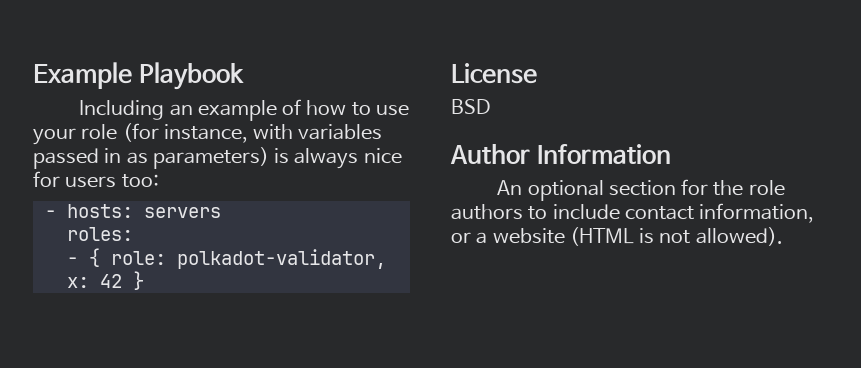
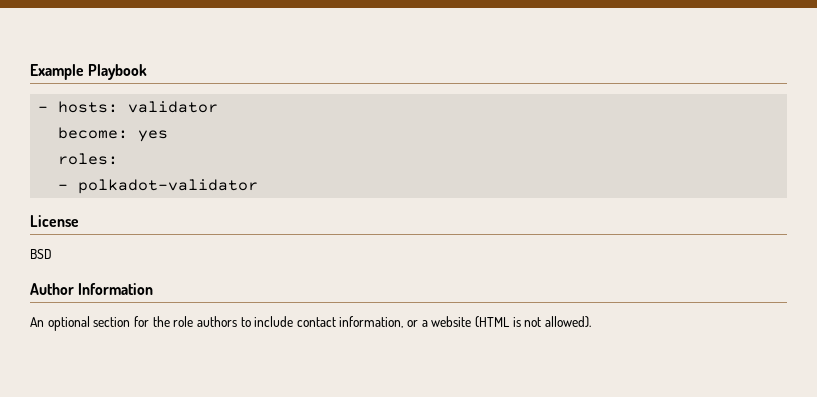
- Including an example of how to use your role (for instance, with variables passed in as parameters) is always nice for users too:
- - hosts: servers
+ - hosts: validator
+ become: yes
- - { role: polkadot-validator, x: 42 }
+ - polkadot-validator

